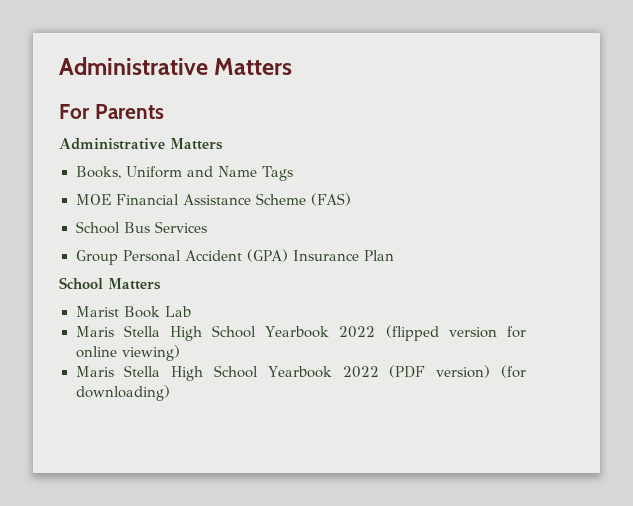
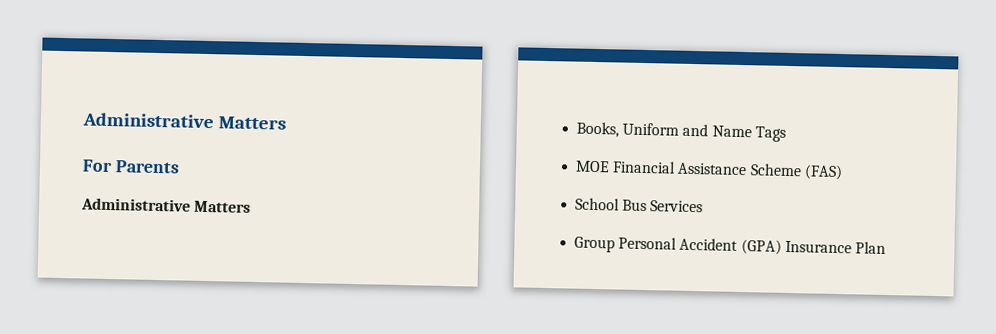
- School Matters
- Marist Book Lab
- Maris Stella High School Yearbook 2022 (flipped version for online viewing)
- Maris Stella High School Yearbook 2022 (PDF version) (for downloading)

